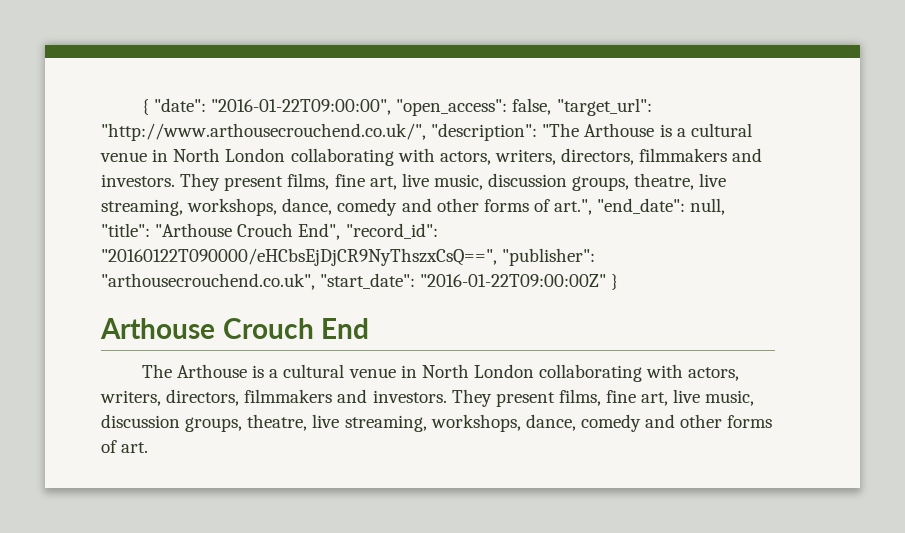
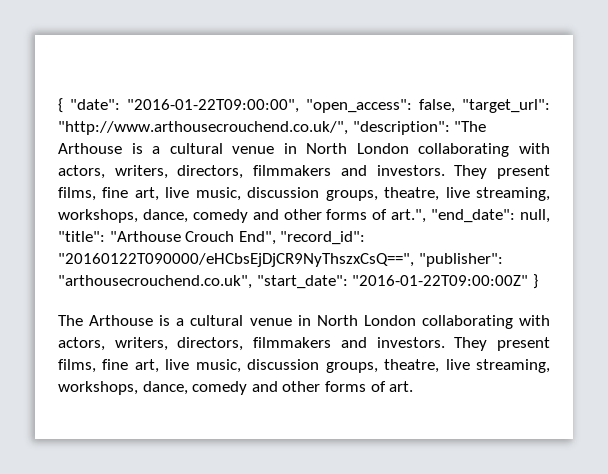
- Arthouse Crouch End

